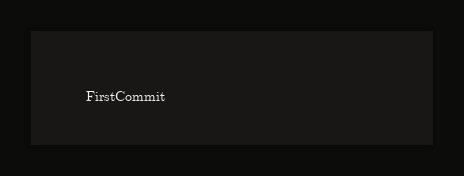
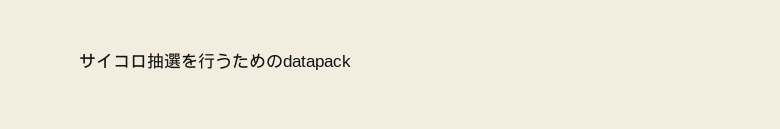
- FirstCommit
+ サイコロ抽選を行うためのdatapack

